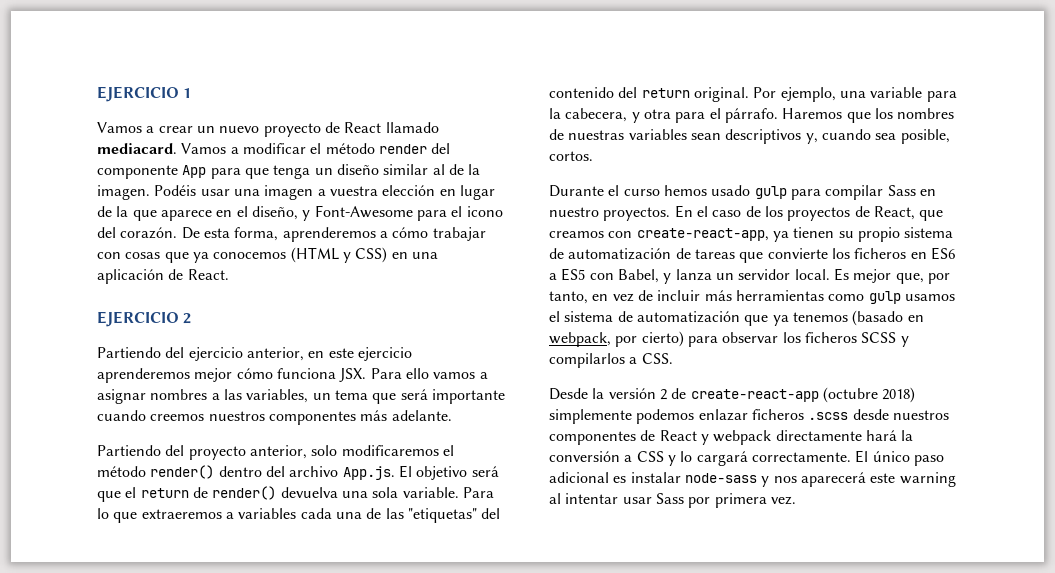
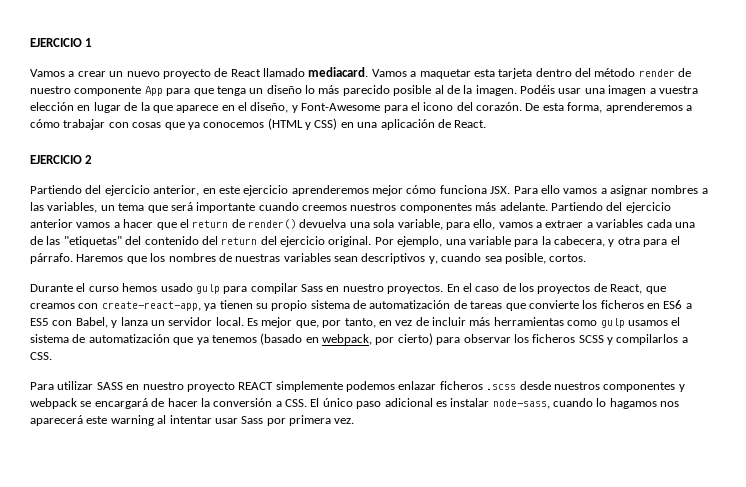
- Vamos a modificar el método render del componente App para que tenga un diseño similar al de la imagen.
+ Vamos a maquetar esta tarjeta dentro del método render de nuestro componente App para que tenga un diseño lo más parecido posible al de la imagen.
- Partiendo del ejercicio anterior, en este ejercicio aprenderemos mejor cómo funciona JSX. Para ello vamos a asignar nombres a las variables, un tema que será importante cuando creemos nuestros componentes más adelante.
- Partiendo del proyecto anterior, solo modificaremos el método render() dentro del archivo App.js. El objetivo será que el return de render() devuelva una sola variable. Para lo que extraeremos a variables cada una de las "etiquetas" del contenido del return original.
+ Partiendo del ejercicio anterior, en este ejercicio aprenderemos mejor cómo funciona JSX. Para ello vamos a asignar nombres a las variables, un tema que será importante cuando creemos nuestros componentes más adelante. Partiendo del ejercicio anterior vamos a hacer que el return de render() devuelva una sola variable, para ello, vamos a extraer a variables cada una de las "etiquetas" del contenido del return del ejercicio original.
- Desde la versión 2 de create-react-app (octubre 2018) simplemente podemos enlazar ficheros .scss desde nuestros componentes de React y webpack directamente hará la conversión a CSS y lo cargará correctamente. El único paso adicional es instalar node-sass y nos aparecerá este warning al intentar usar Sass por primera vez.
+ Para utilizar SASS en nuestro proyecto REACT simplemente podemos enlazar ficheros .scss desde nuestros componentes y webpack se encargará de hacer la conversión a CSS. El único paso adicional es instalar node-sass, cuando lo hagamos nos aparecerá este warning al intentar usar Sass por primera vez.

